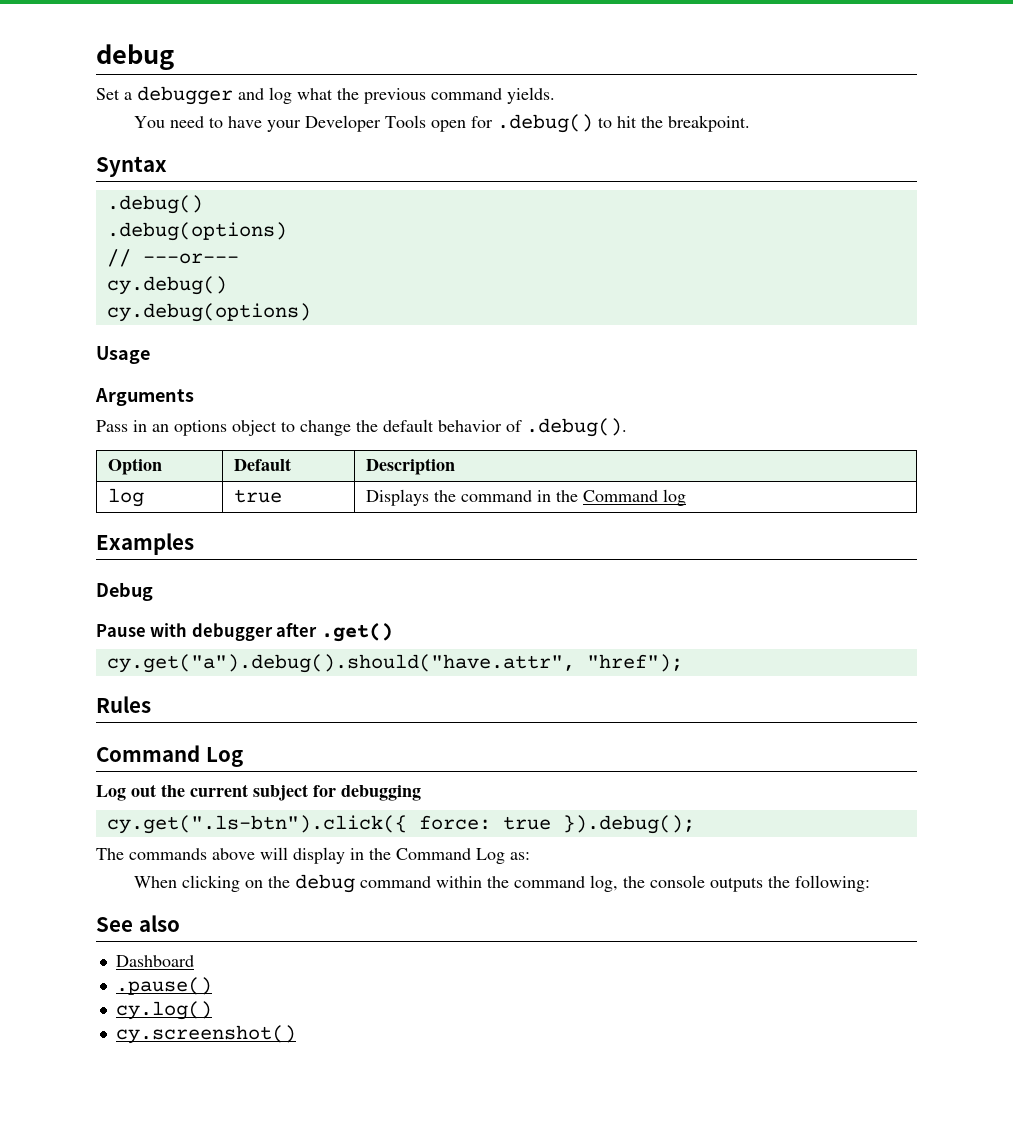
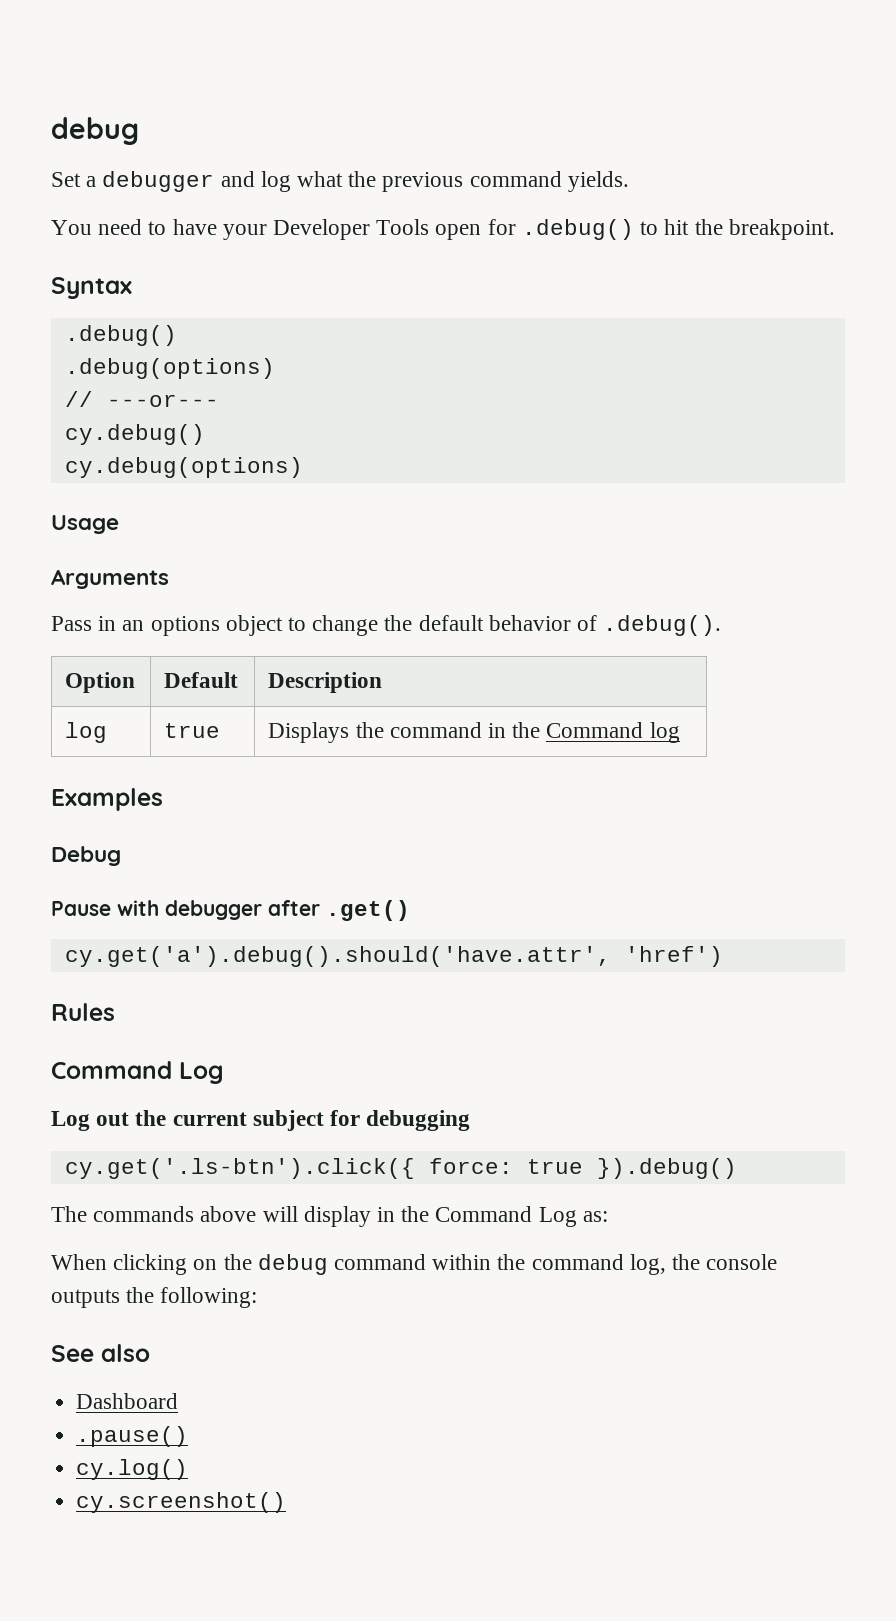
- cy.get("a").debug().should("have.attr", "href");
+ cy.get('a').debug().should('have.attr', 'href')
- cy.get(".ls-btn").click({ force: true }).debug();
+ cy.get('.ls-btn').click({ force: true }).debug()

